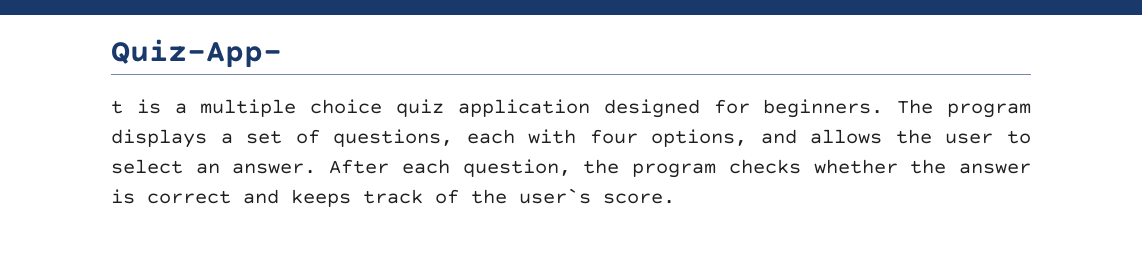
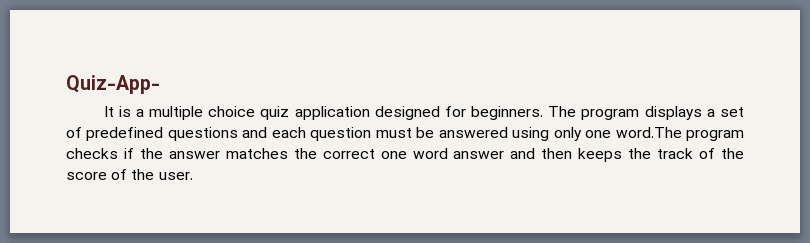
- t is a multiple choice quiz application designed for beginners.
+ It is a multiple choice quiz application designed for beginners.
- The program displays a set of questions, each with four options, and allows the user to select an answer. After each question, the program checks whether the answer is correct and keeps track of the user`s score.
+ The program displays a set of predefined questions and each question must be answered using only one word.The program checks if the answer matches the correct one word answer and then keeps the track of the score of the user.

